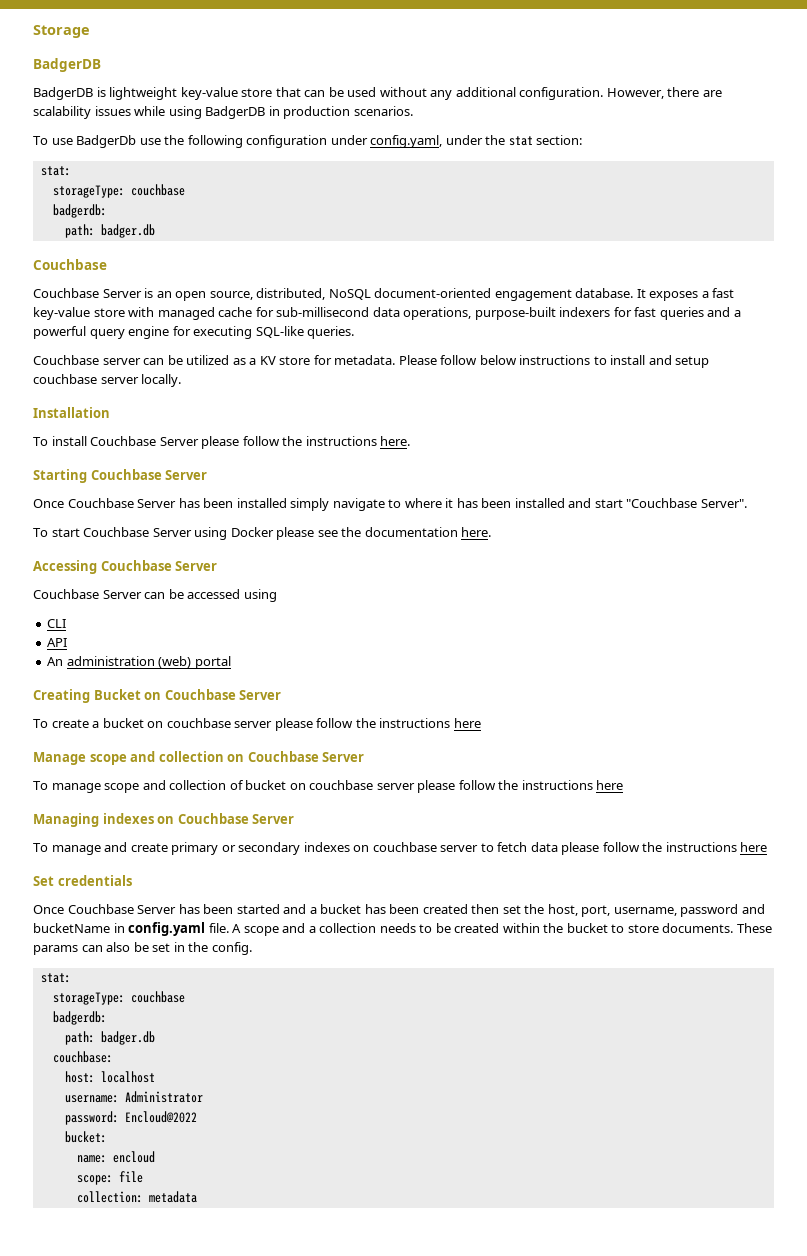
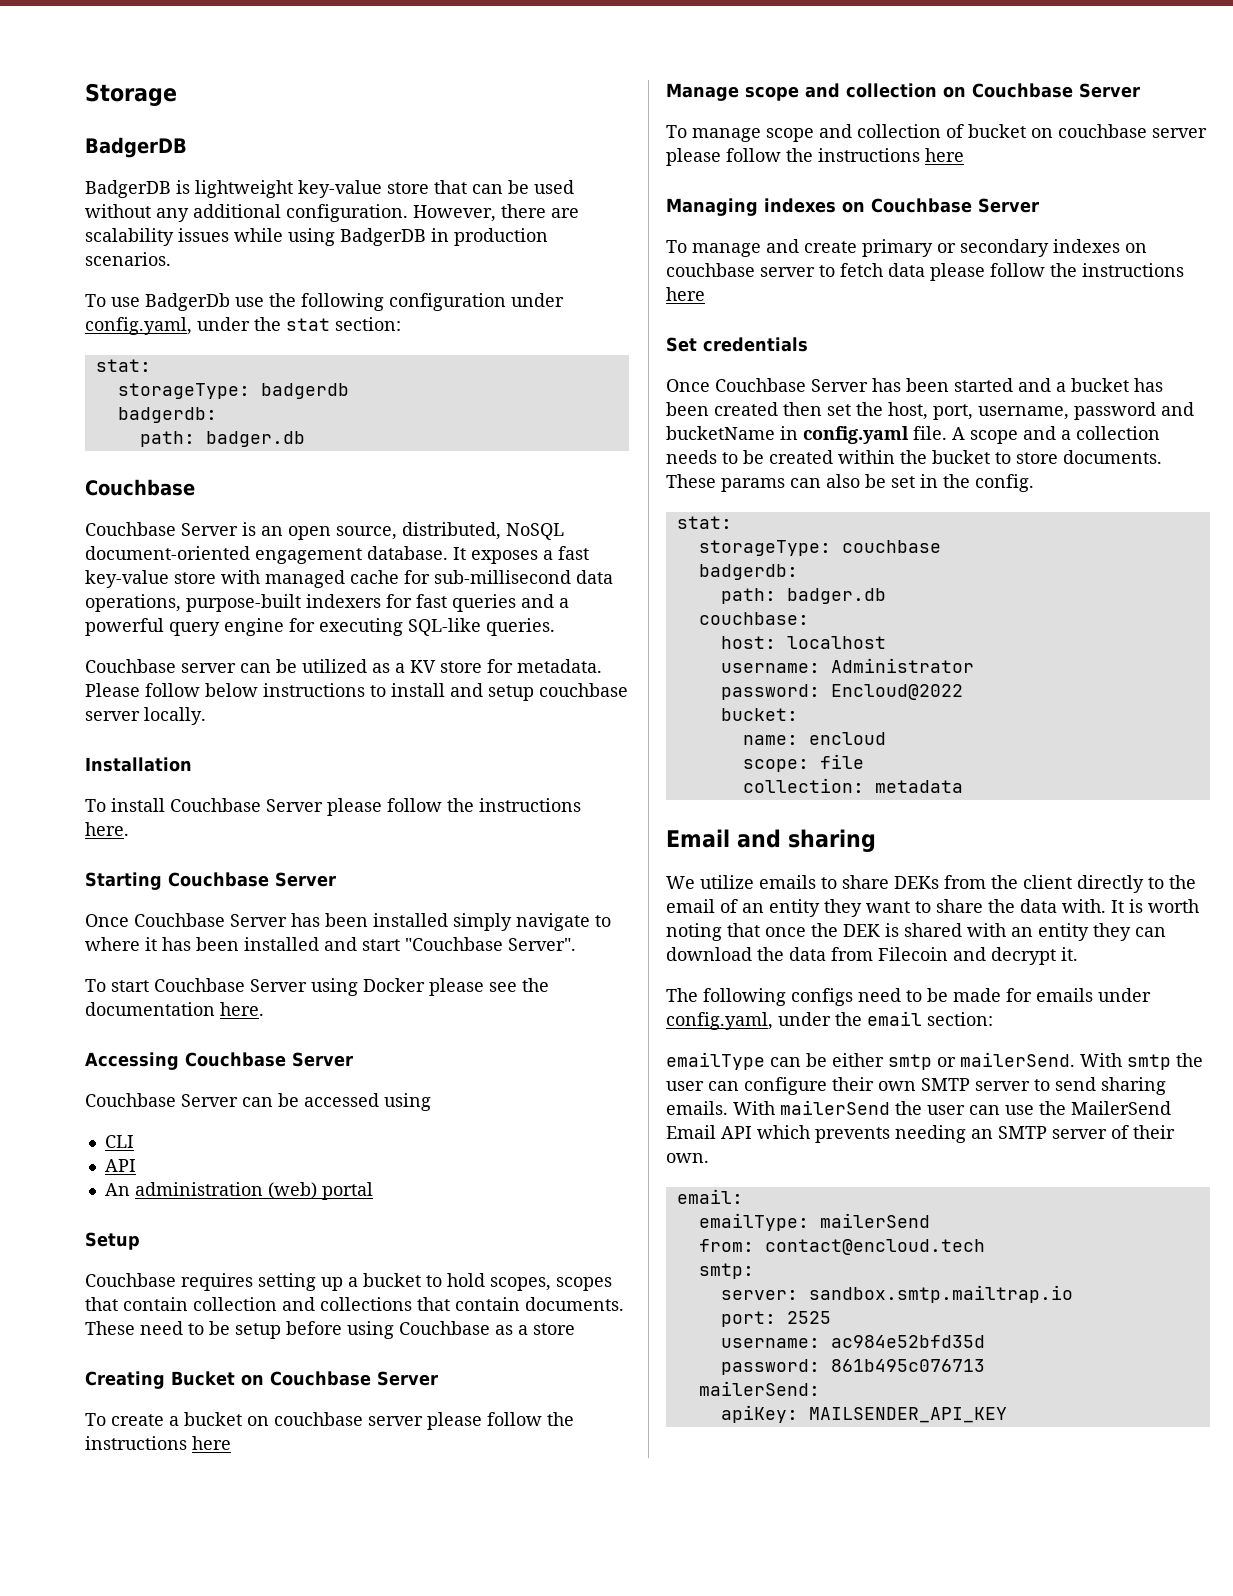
  To use BadgerDb use the following configuration under config.yaml, under the stat section:
  stat:
- storageType: couchbase
+ storageType: badgerdb
+ Setup
+ Couchbase requires setting up a bucket to hold scopes, scopes that contain collection and collections that contain documents. These need to be setup before using Couchbase as a store
+ Email and sharing
+ We utilize emails to share DEKs from the client directly to the email of an entity they want to share the data with. It is worth noting that once the DEK is shared with an entity they can download the data from Filecoin and decrypt it.
+ The following configs need to be made for emails under config.yaml, under the email section:
+ emailType can be either smtp or mailerSend. With smtp the user can configure their own SMTP server to send sharing emails. With mailerSend the user can use the MailerSend Email API which prevents needing an SMTP server of their own.
+ email:
+ emailType: mailerSend
+ from: contact@encloud.tech
+ smtp:
+ server: sandbox.smtp.mailtrap.io
+ port: 2525
+ username: ac984e52bfd35d
+ password: 861b495c076713
+ mailerSend:
+ apiKey: MAILSENDER_API_KEY

